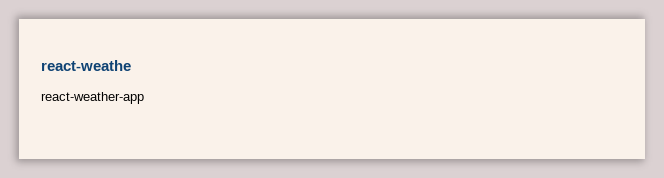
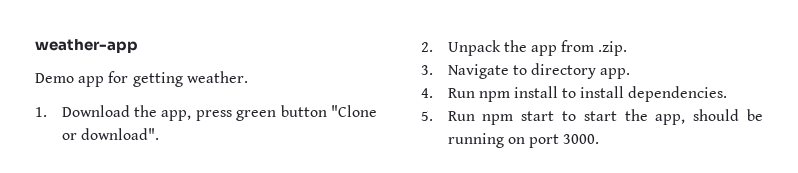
- react-weathe
- react-weather-app
+ weather-app
+ Demo app for getting weather.
+ 1. Download the app, press green button "Clone or download".
+ 2. Unpack the app from .zip.
+ 3. Navigate to directory app.
+ 4. Run npm install to install dependencies.
+ 5. Run npm start to start the app, should be running on port 3000.

